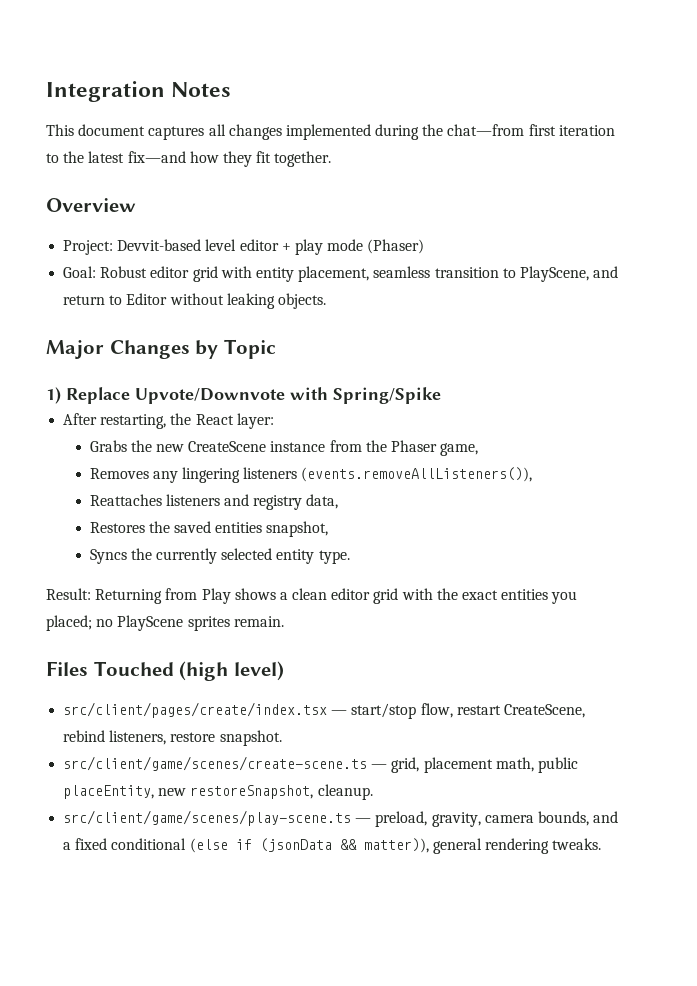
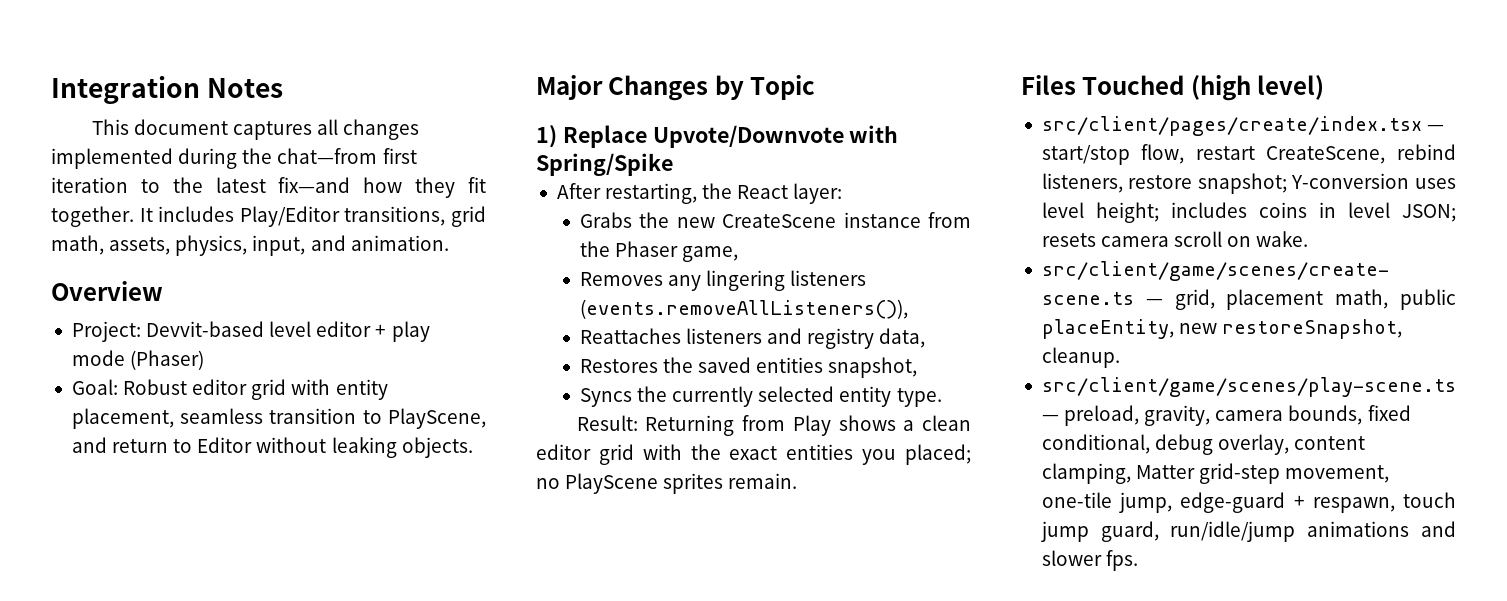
+ It includes Play/Editor transitions, grid math, assets, physics, input, and animation.
- src/client/pages/create/index.tsx — start/stop flow, restart CreateScene, rebind listeners, restore snapshot.
+ src/client/pages/create/index.tsx — start/stop flow, restart CreateScene, rebind listeners, restore snapshot; Y-conversion uses level height; includes coins in level JSON; resets camera scroll on wake.
- src/client/game/scenes/play-scene.ts — preload, gravity, camera bounds, and a fixed conditional (else if (jsonData && matter)), general rendering tweaks.
+ src/client/game/scenes/play-scene.ts — preload, gravity, camera bounds, fixed conditional, debug overlay, content clamping, Matter grid-step movement, one-tile jump, edge-guard + respawn, touch jump guard, run/idle/jump animations and slower fps.

